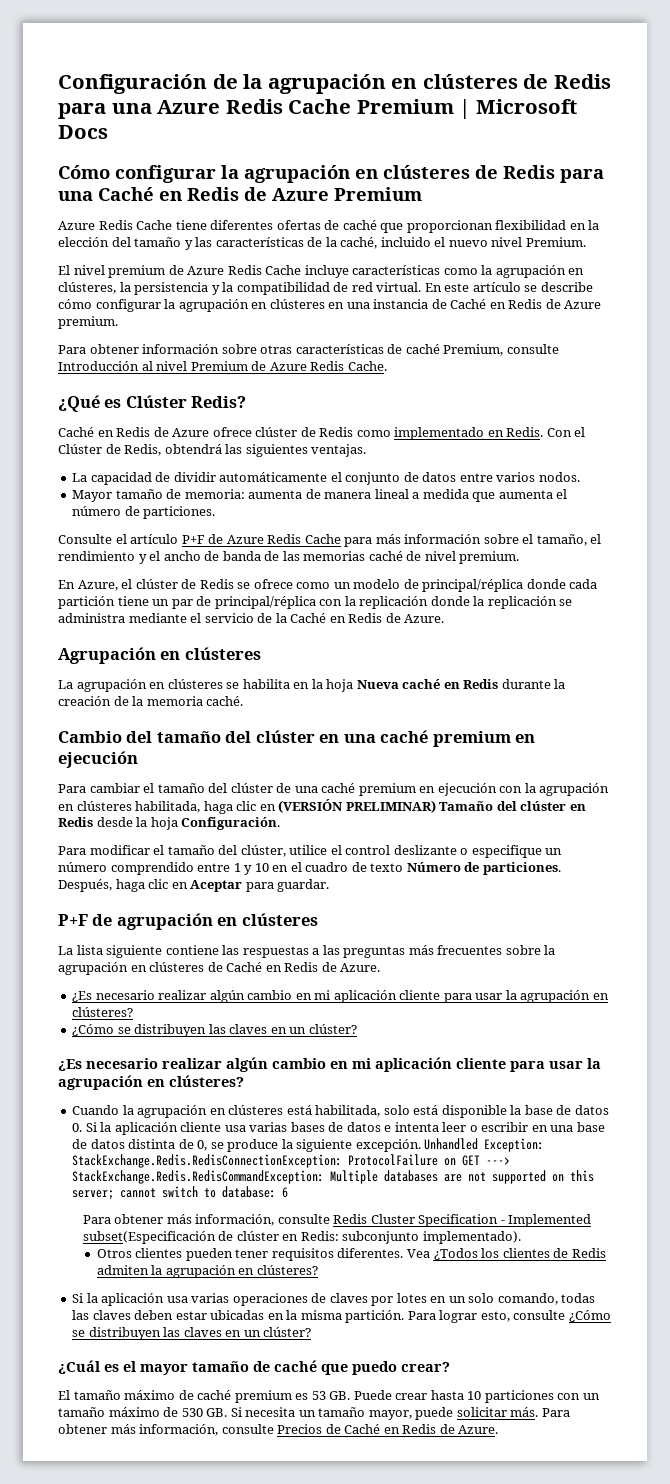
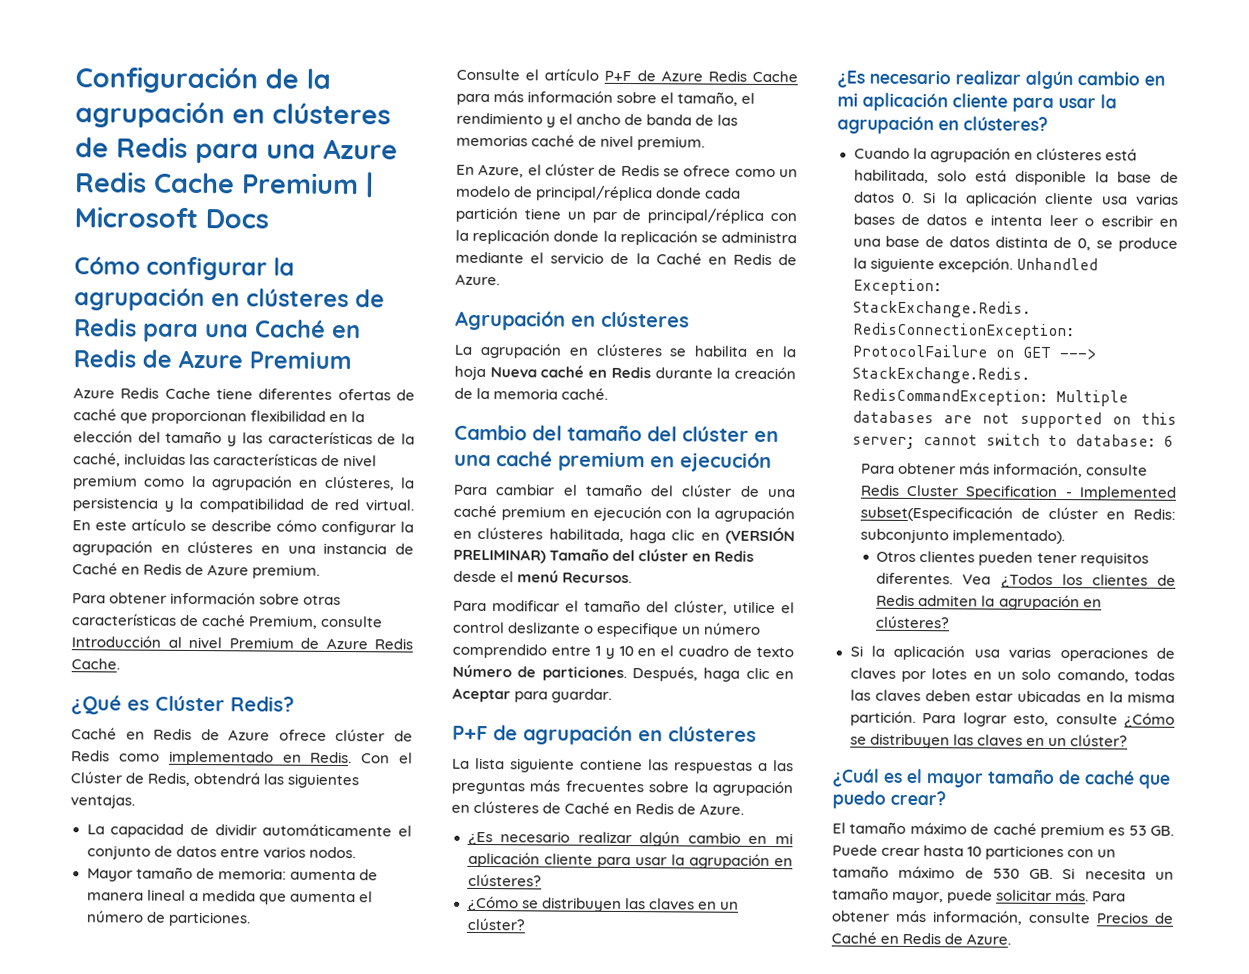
- Azure Redis Cache tiene diferentes ofertas de caché que proporcionan flexibilidad en la elección del tamaño y las características de la caché, incluido el nuevo nivel Premium.
- El nivel premium de Azure Redis Cache incluye características como la agrupación en clústeres, la persistencia y la compatibilidad de red virtual.
+ Azure Redis Cache tiene diferentes ofertas de caché que proporcionan flexibilidad en la elección del tamaño y las características de la caché, incluidas las características de nivel premium como la agrupación en clústeres, la persistencia y la compatibilidad de red virtual.
- Para cambiar el tamaño del clúster de una caché premium en ejecución con la agrupación en clústeres habilitada, haga clic en (VERSIÓN PRELIMINAR) Tamaño del clúster en Redis desde la hoja Configuración.
+ Para cambiar el tamaño del clúster de una caché premium en ejecución con la agrupación en clústeres habilitada, haga clic en (VERSIÓN PRELIMINAR) Tamaño del clúster en Redis desde el menú Recursos.

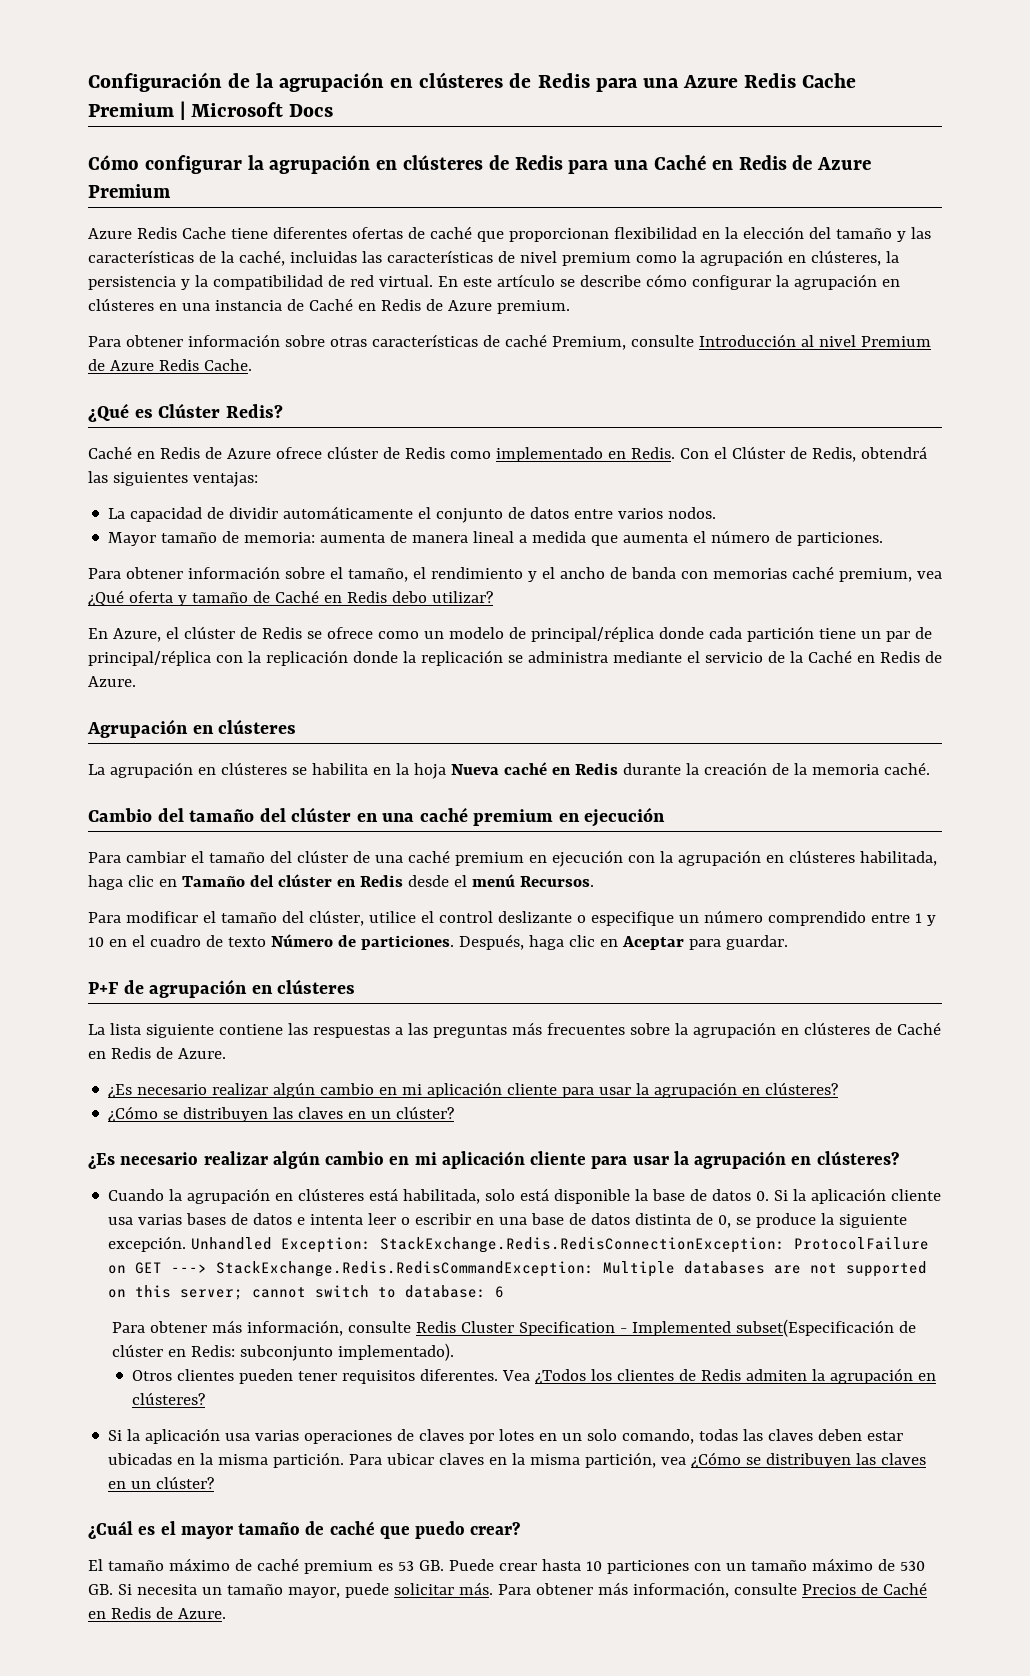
- Con el Clúster de Redis, obtendrá las siguientes ventajas.
+ Con el Clúster de Redis, obtendrá las siguientes ventajas:
- Consulte el artículo P+F de Azure Redis Cache para más información sobre el tamaño, el rendimiento y el ancho de banda de las memorias caché de nivel premium.
+ Para obtener información sobre el tamaño, el rendimiento y el ancho de banda con memorias caché premium, vea ¿Qué oferta y tamaño de Caché en Redis debo utilizar?
- Para cambiar el tamaño del clúster de una caché premium en ejecución con la agrupación en clústeres habilitada, haga clic en (VERSIÓN PRELIMINAR) Tamaño del clúster en Redis desde el menú Recursos.
+ Para cambiar el tamaño del clúster de una caché premium en ejecución con la agrupación en clústeres habilitada, haga clic en Tamaño del clúster en Redis desde el menú Recursos.
- Para lograr esto, consulte ¿Cómo se distribuyen las claves en un clúster?
+ Para ubicar claves en la misma partición, vea ¿Cómo se distribuyen las claves en un clúster?

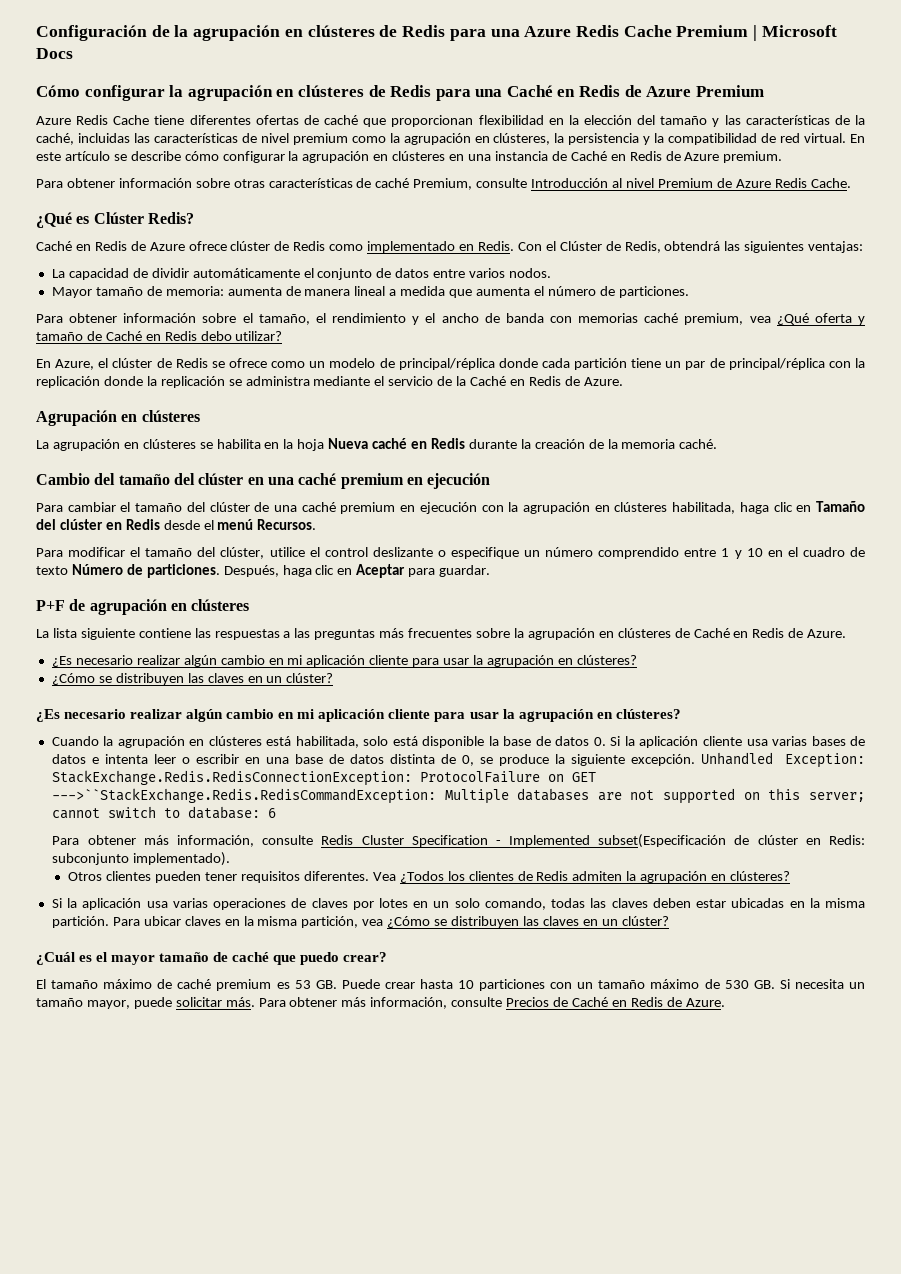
- Unhandled Exception: StackExchange.Redis.RedisConnectionException: ProtocolFailure on GET ---> StackExchange.Redis.RedisCommandException: Multiple databases are not supported on this server; cannot switch to database: 6
+ Unhandled Exception: StackExchange.Redis.RedisConnectionException: ProtocolFailure on GET --->``StackExchange.Redis.RedisCommandException: Multiple databases are not supported on this server; cannot switch to database: 6

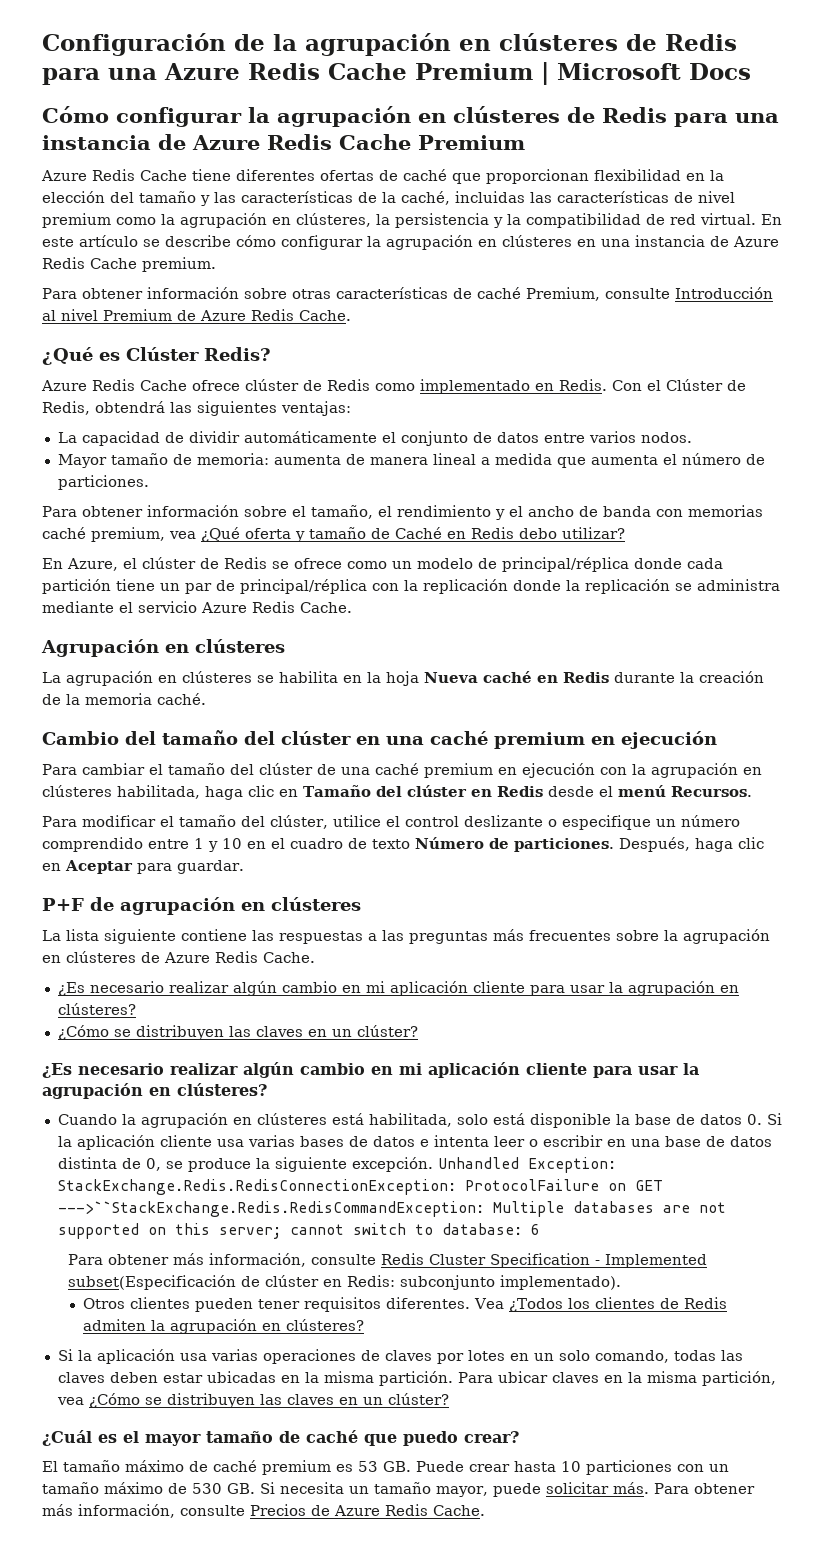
- Cómo configurar la agrupación en clústeres de Redis para una Caché en Redis de Azure Premium
+ Cómo configurar la agrupación en clústeres de Redis para una instancia de Azure Redis Cache Premium
- En este artículo se describe cómo configurar la agrupación en clústeres en una instancia de Caché en Redis de Azure premium.
+ En este artículo se describe cómo configurar la agrupación en clústeres en una instancia de Azure Redis Cache premium.
- Caché en Redis de Azure ofrece clúster de Redis como implementado en Redis.
+ Azure Redis Cache ofrece clúster de Redis como implementado en Redis.
- En Azure, el clúster de Redis se ofrece como un modelo de principal/réplica donde cada partición tiene un par de principal/réplica con la replicación donde la replicación se administra mediante el servicio de la Caché en Redis de Azure.
+ En Azure, el clúster de Redis se ofrece como un modelo de principal/réplica donde cada partición tiene un par de principal/réplica con la replicación donde la replicación se administra mediante el servicio Azure Redis Cache.
- La lista siguiente contiene las respuestas a las preguntas más frecuentes sobre la agrupación en clústeres de Caché en Redis de Azure.
+ La lista siguiente contiene las respuestas a las preguntas más frecuentes sobre la agrupación en clústeres de Azure Redis Cache.
- Para obtener más información, consulte Precios de Caché en Redis de Azure.
+ Para obtener más información, consulte Precios de Azure Redis Cache.

